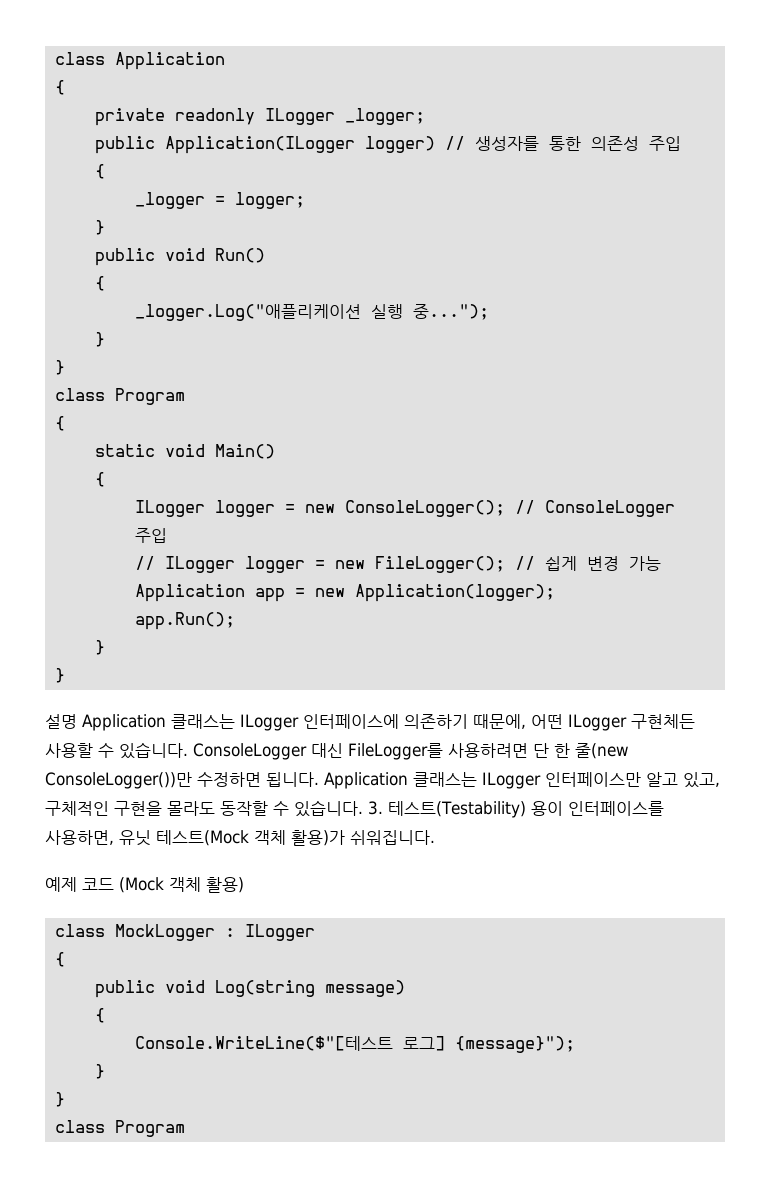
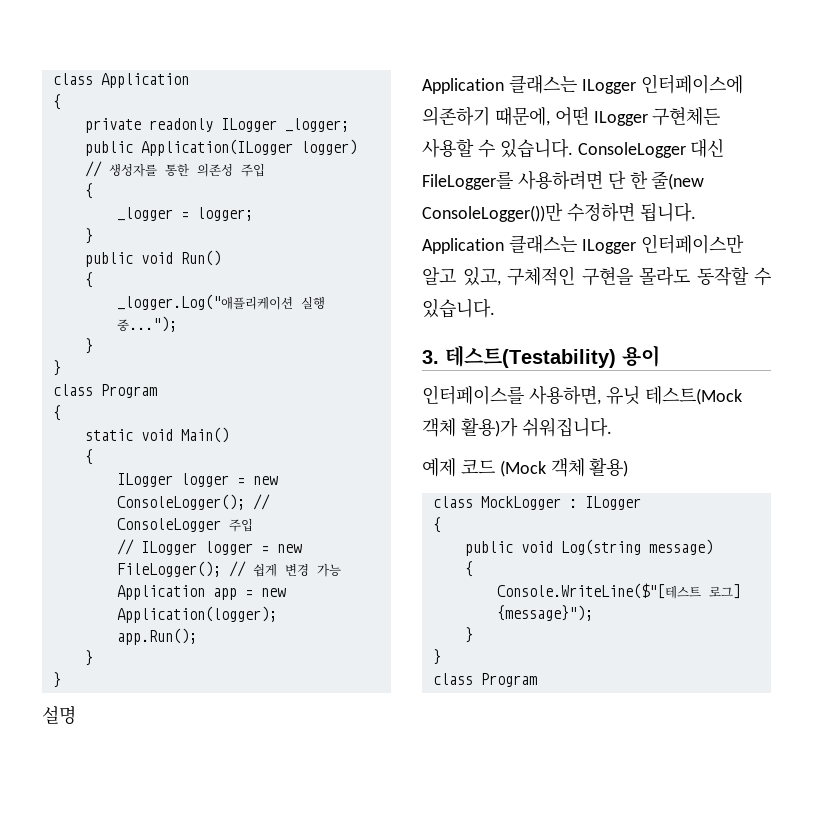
- 설명 Application 클래스는 ILogger 인터페이스에 의존하기 때문에, 어떤 ILogger 구현체든 사용할 수 있습니다.
+ 설명
+ Application 클래스는 ILogger 인터페이스에 의존하기 때문에, 어떤 ILogger 구현체든 사용할 수 있습니다.
- Application 클래스는 ILogger 인터페이스만 알고 있고, 구체적인 구현을 몰라도 동작할 수 있습니다. 3. 테스트(Testability) 용이 인터페이스를 사용하면, 유닛 테스트(Mock 객체 활용)가 쉬워집니다.
+ Application 클래스는 ILogger 인터페이스만 알고 있고, 구체적인 구현을 몰라도 동작할 수 있습니다.
+ 3. 테스트(Testability) 용이
+ 인터페이스를 사용하면, 유닛 테스트(Mock 객체 활용)가 쉬워집니다.

